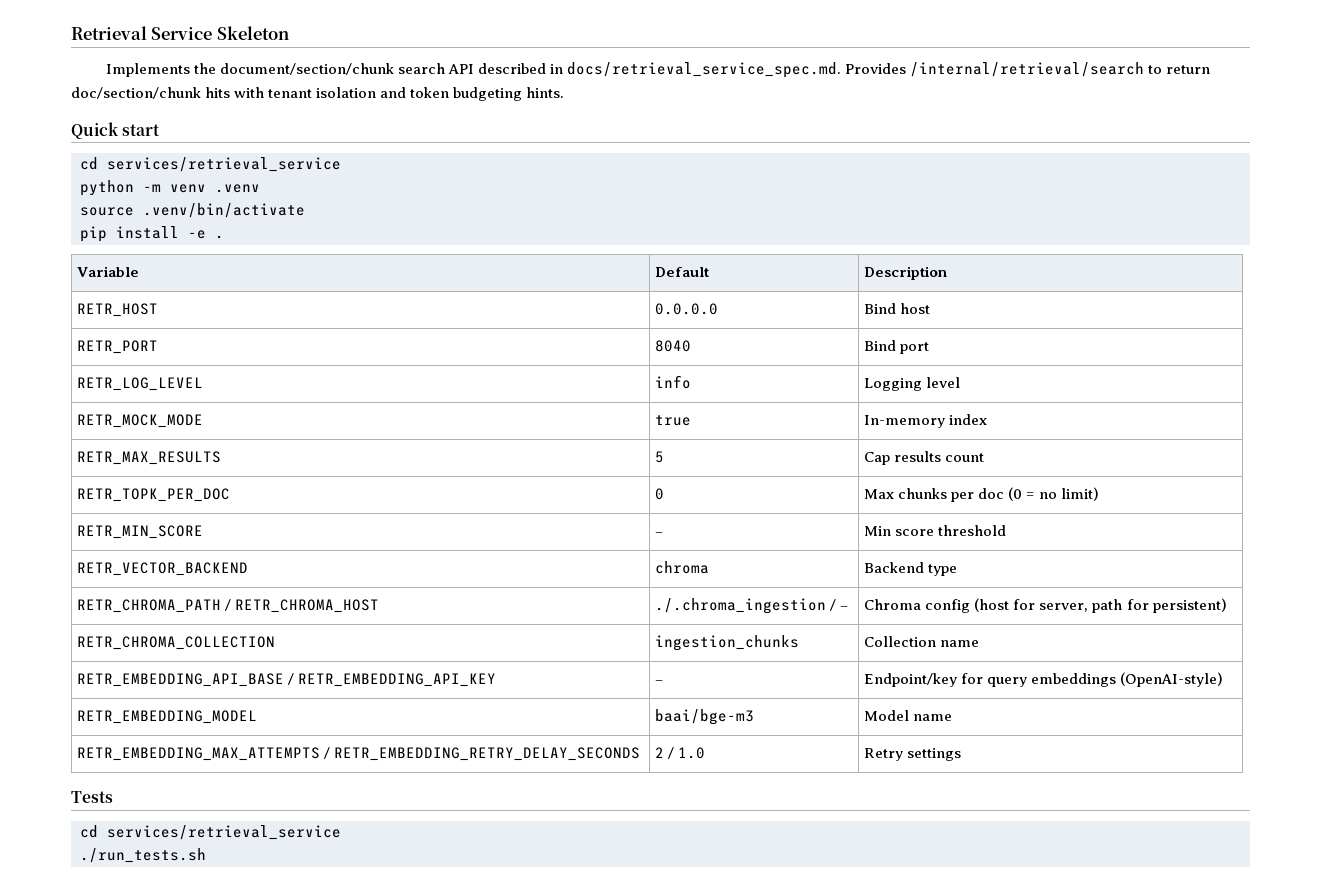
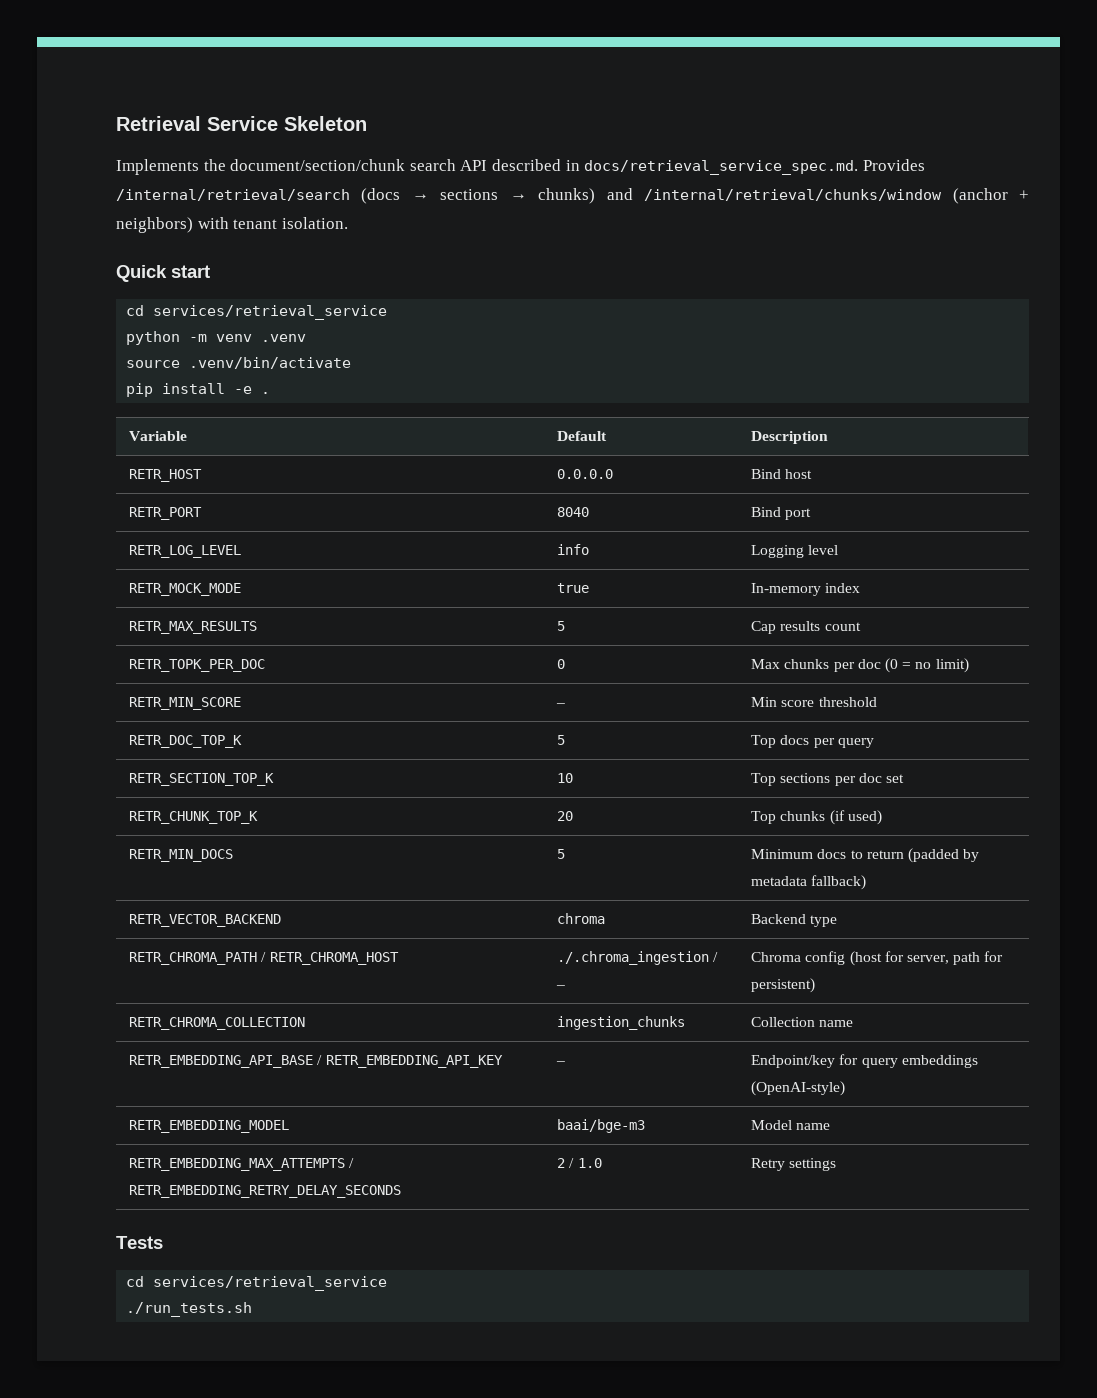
- Implements the document/section/chunk search API described in docs/retrieval_service_spec.md. Provides /internal/retrieval/search to return doc/section/chunk hits with tenant isolation and token budgeting hints.
+ Implements the document/section/chunk search API described in docs/retrieval_service_spec.md. Provides /internal/retrieval/search (docs → sections → chunks) and /internal/retrieval/chunks/window (anchor + neighbors) with tenant isolation.
+ RETR_DOC_TOP_K | 5 | Top docs per query
+ RETR_SECTION_TOP_K | 10 | Top sections per doc set
+ RETR_CHUNK_TOP_K | 20 | Top chunks (if used)
+ RETR_MIN_DOCS | 5 | Minimum docs to return (padded by metadata fallback)

